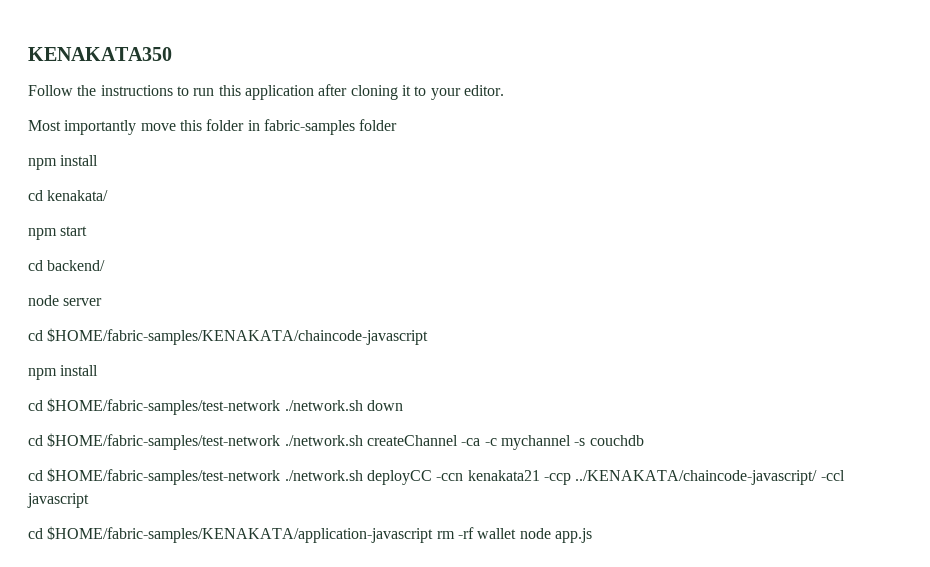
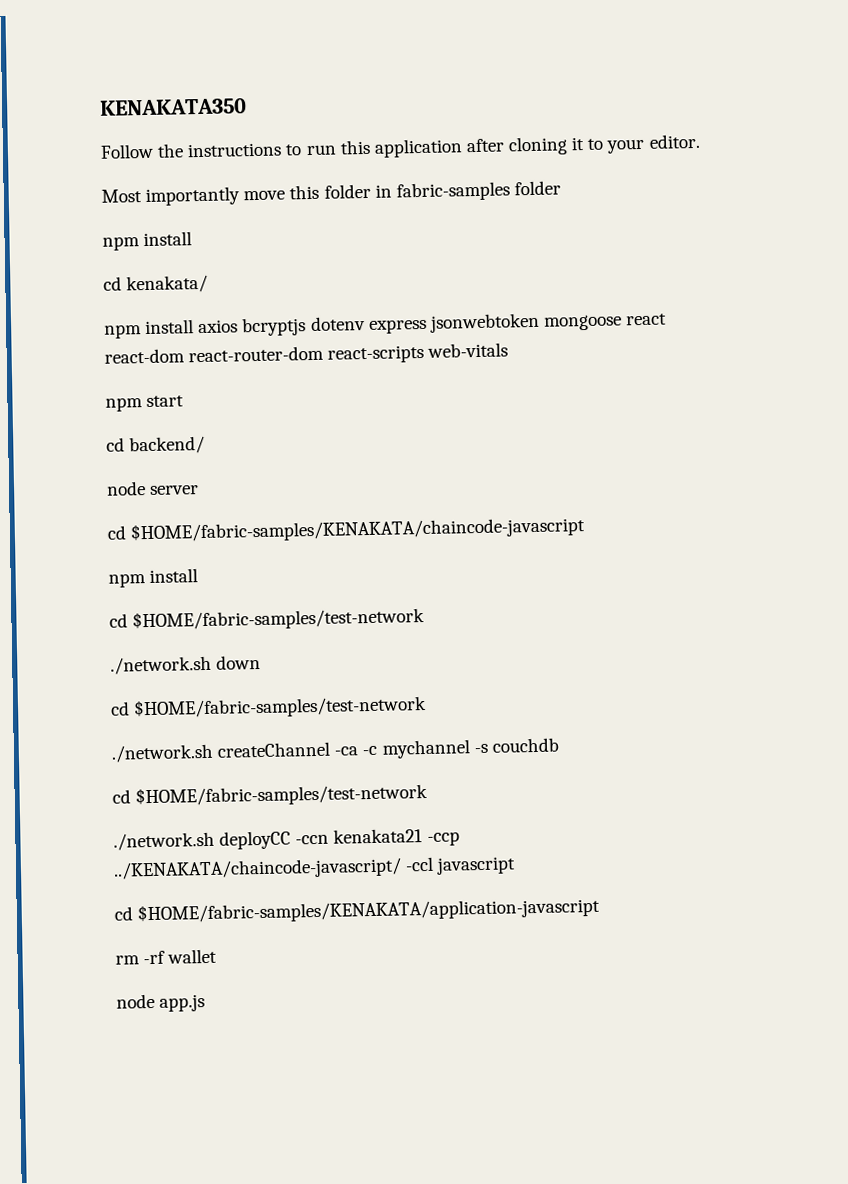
+ npm install axios bcryptjs dotenv express jsonwebtoken mongoose react react-dom react-router-dom react-scripts web-vitals
  cd $HOME/fabric-samples/KENAKATA/chaincode-javascript
  npm install
- cd $HOME/fabric-samples/test-network ./network.sh down
- cd $HOME/fabric-samples/test-network ./network.sh createChannel -ca -c mychannel -s couchdb
- cd $HOME/fabric-samples/test-network ./network.sh deployCC -ccn kenakata21 -ccp ../KENAKATA/chaincode-javascript/ -ccl javascript
+ cd $HOME/fabric-samples/test-network
+ ./network.sh down
+ cd $HOME/fabric-samples/test-network
+ ./network.sh createChannel -ca -c mychannel -s couchdb
+ cd $HOME/fabric-samples/test-network
+ ./network.sh deployCC -ccn kenakata21 -ccp ../KENAKATA/chaincode-javascript/ -ccl javascript
- cd $HOME/fabric-samples/KENAKATA/application-javascript rm -rf wallet node app.js
+ cd $HOME/fabric-samples/KENAKATA/application-javascript
+ rm -rf wallet
+ node app.js

